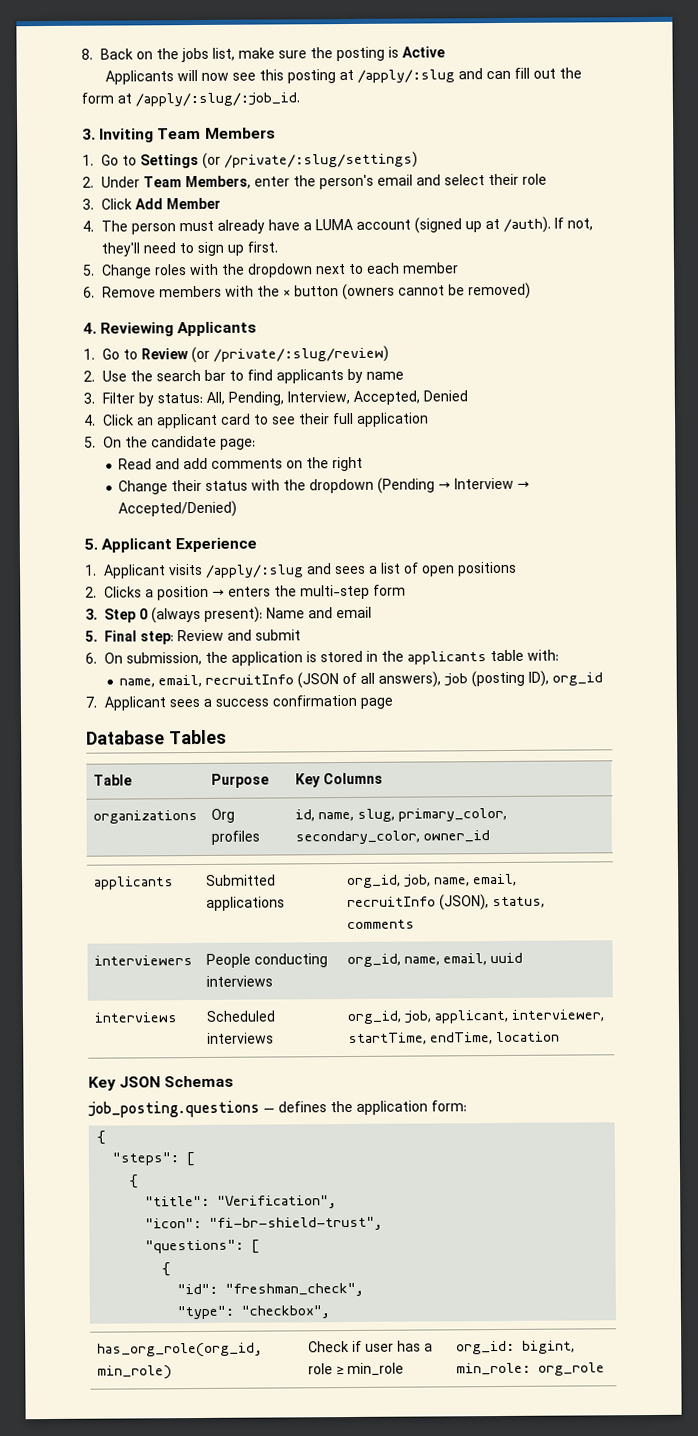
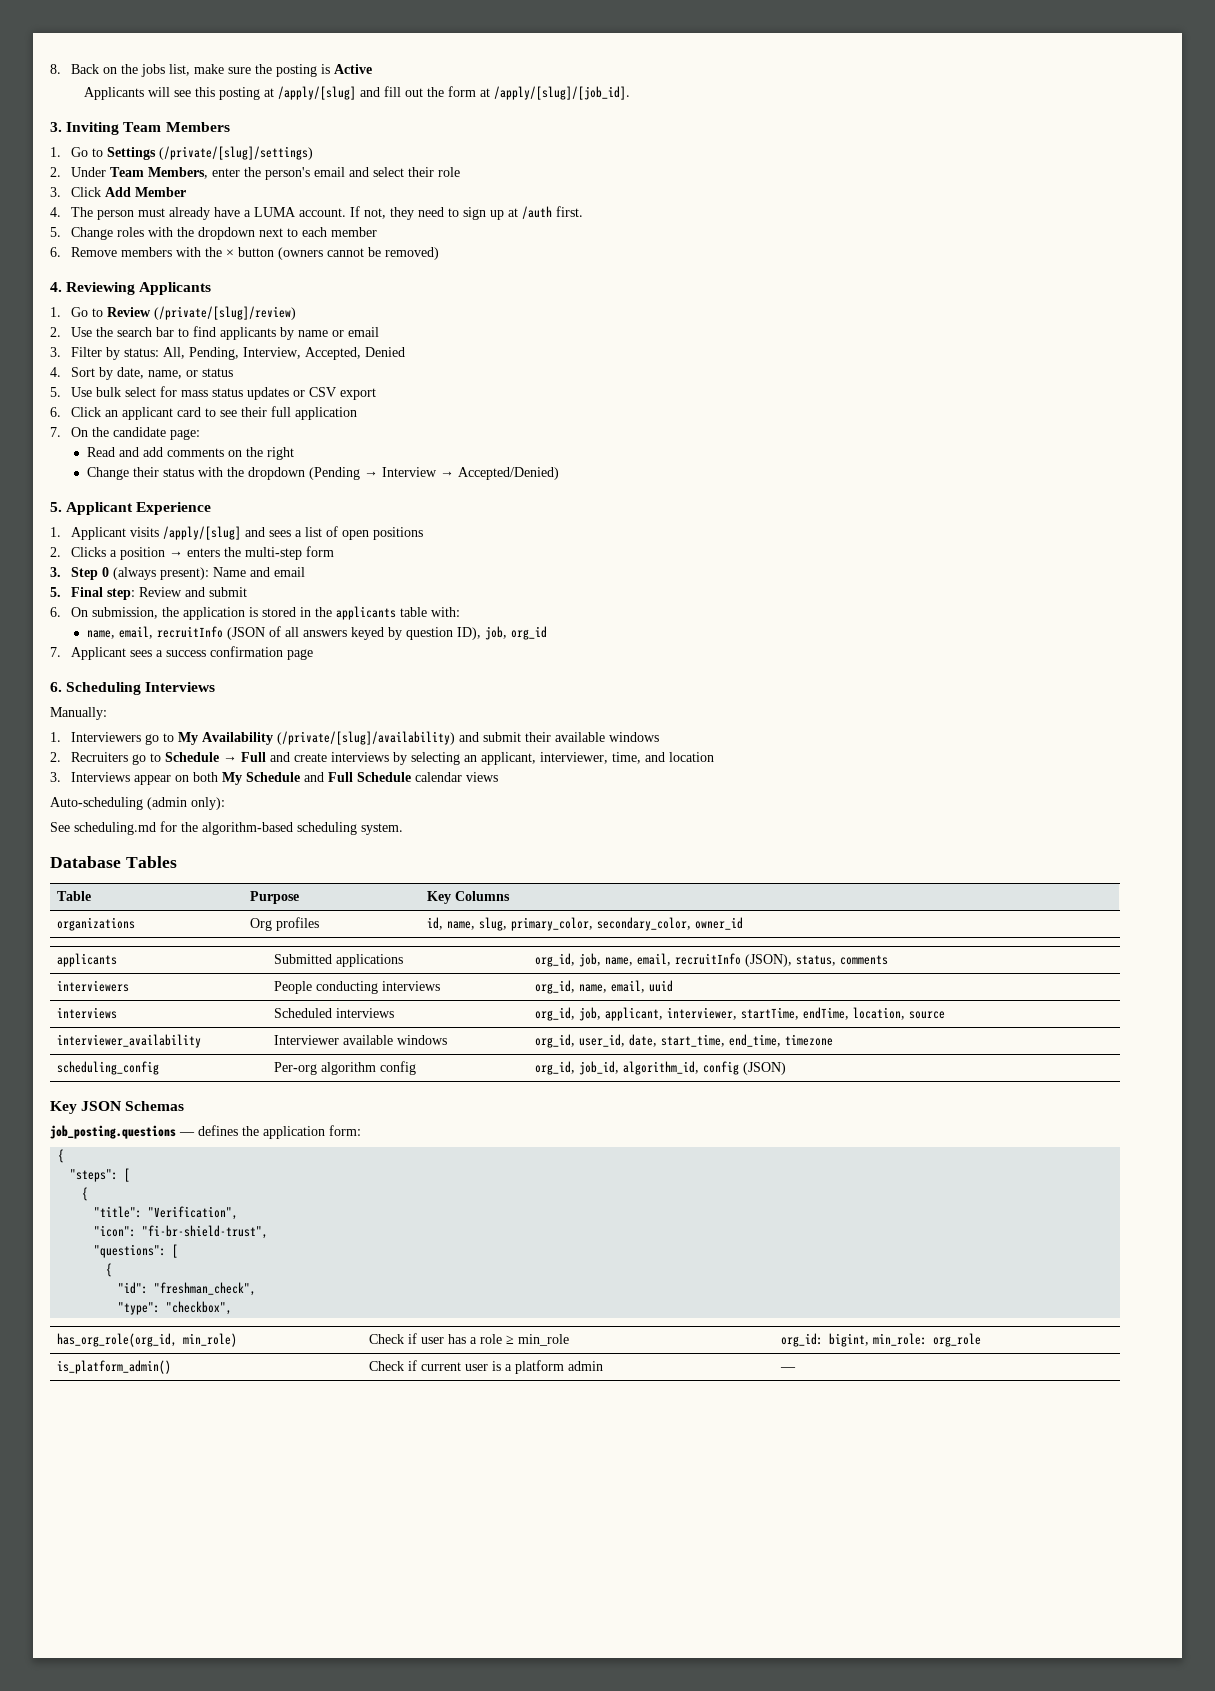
- Applicants will now see this posting at /apply/:slug and can fill out the form at /apply/:slug/:job_id.
+ Applicants will see this posting at /apply/[slug] and fill out the form at /apply/[slug]/[job_id].
- 1. Go to Settings (or /private/:slug/settings)
+ 1. Go to Settings (/private/[slug]/settings)
- 4. The person must already have a LUMA account (signed up at /auth).
+ 4. The person must already have a LUMA account.
- If not, they'll need to sign up first.
+ If not, they need to sign up at /auth first.
- 1. Go to Review (or /private/:slug/review)
+ 1. Go to Review (/private/[slug]/review)
- 2. Use the search bar to find applicants by name
+ 2. Use the search bar to find applicants by name or email
- 4. Click an applicant card to see their full application
+ 4. Sort by date, name, or status
+ 5. Use bulk select for mass status updates or CSV export
+ 6. Click an applicant card to see their full application
- 5. On the candidate page:
+ 7. On the candidate page:
- 1. Applicant visits /apply/:slug and sees a list of open positions
+ 1. Applicant visits /apply/[slug] and sees a list of open positions
- name, email, recruitInfo (JSON of all answers), job (posting ID), org_id
+ name, email, recruitInfo (JSON of all answers keyed by question ID), job, org_id
+ 6. Scheduling Interviews
+ Manually:
+ 1. Interviewers go to My Availability (/private/[slug]/availability) and submit their available windows
+ 2. Recruiters go to Schedule → Full and create interviews by selecting an applicant, interviewer, time, and location
+ 3. Interviews appear on both My Schedule and Full Schedule calendar views
+ Auto-scheduling (admin only):
+ See scheduling.md for the algorithm-based scheduling system.
- interviews | Scheduled interviews | org_id, job, applicant, interviewer, startTime, endTime, location
+ interviews | Scheduled interviews | org_id, job, applicant, interviewer, startTime, endTime, location, source
+ interviewer_availability | Interviewer available windows | org_id, user_id, date, start_time, end_time, timezone
+ scheduling_config | Per-org algorithm config | org_id, job_id, algorithm_id, config (JSON)
+ is_platform_admin() | Check if current user is a platform admin | —

